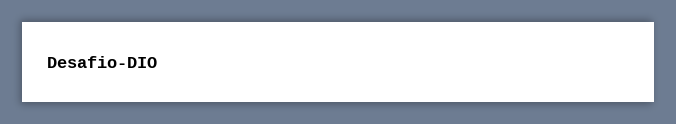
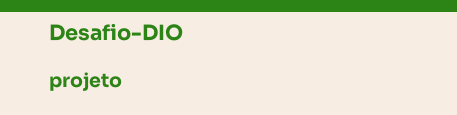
+ projeto

